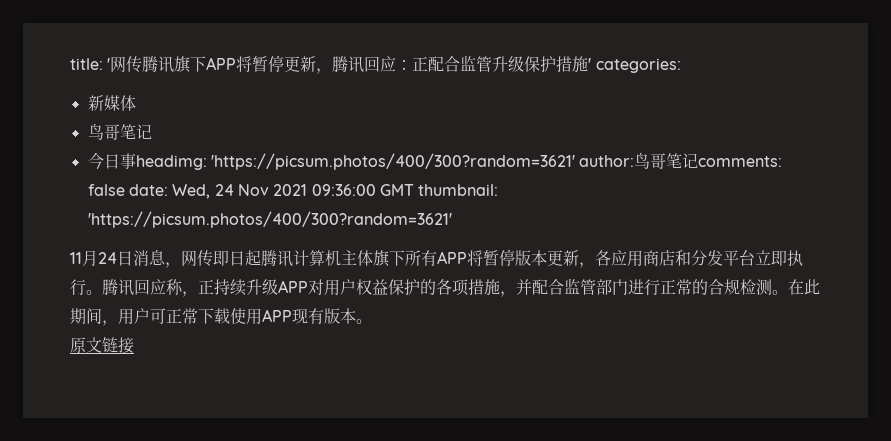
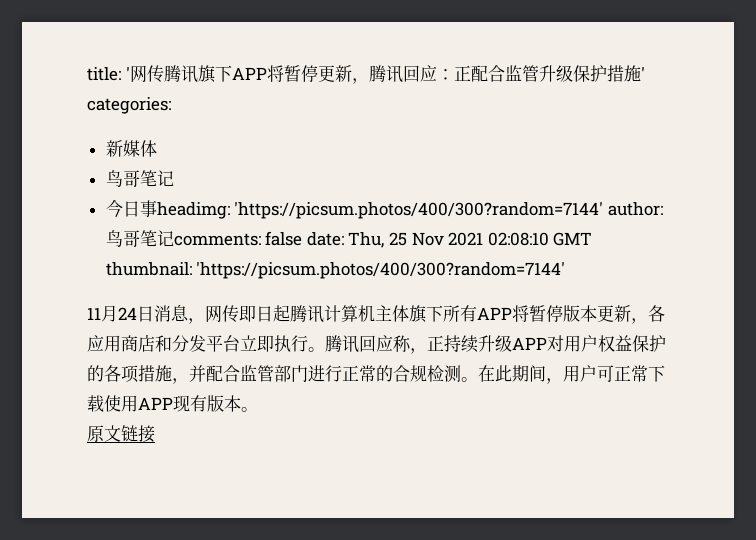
- 今日事headimg: 'https://picsum.photos/400/300?random=3621' author:鸟哥笔记comments: false date: Wed, 24 Nov 2021 09:36:00 GMT thumbnail: 'https://picsum.photos/400/300?random=3621'
+ 今日事headimg: 'https://picsum.photos/400/300?random=7144' author:鸟哥笔记comments: false date: Thu, 25 Nov 2021 02:08:10 GMT thumbnail: 'https://picsum.photos/400/300?random=7144'

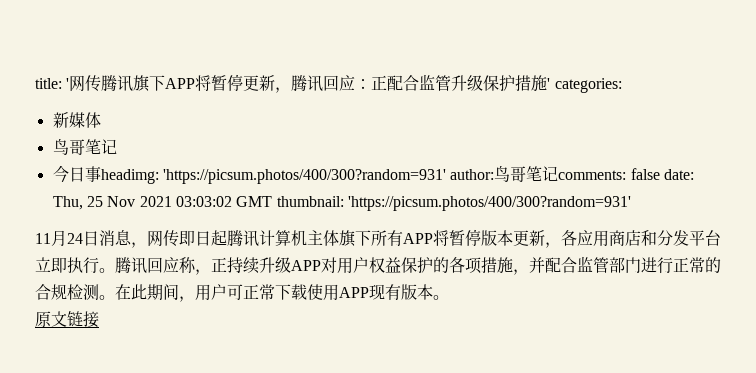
- 今日事headimg: 'https://picsum.photos/400/300?random=7144' author:鸟哥笔记comments: false date: Thu, 25 Nov 2021 02:08:10 GMT thumbnail: 'https://picsum.photos/400/300?random=7144'
+ 今日事headimg: 'https://picsum.photos/400/300?random=931' author:鸟哥笔记comments: false date: Thu, 25 Nov 2021 03:03:02 GMT thumbnail: 'https://picsum.photos/400/300?random=931'

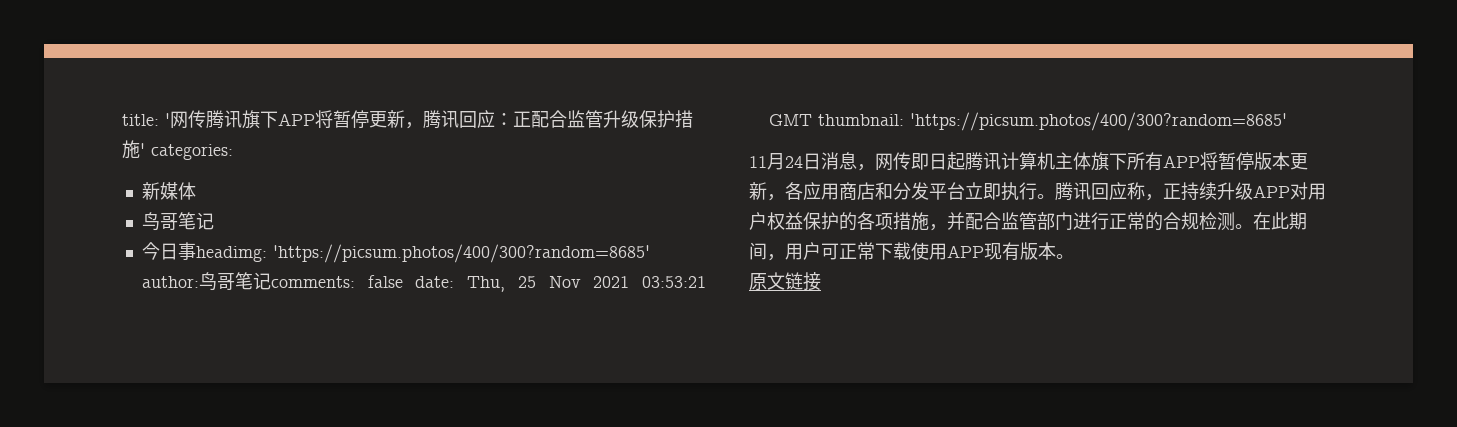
- 今日事headimg: 'https://picsum.photos/400/300?random=931' author:鸟哥笔记comments: false date: Thu, 25 Nov 2021 03:03:02 GMT thumbnail: 'https://picsum.photos/400/300?random=931'
+ 今日事headimg: 'https://picsum.photos/400/300?random=8685' author:鸟哥笔记comments: false date: Thu, 25 Nov 2021 03:53:21 GMT thumbnail: 'https://picsum.photos/400/300?random=8685'

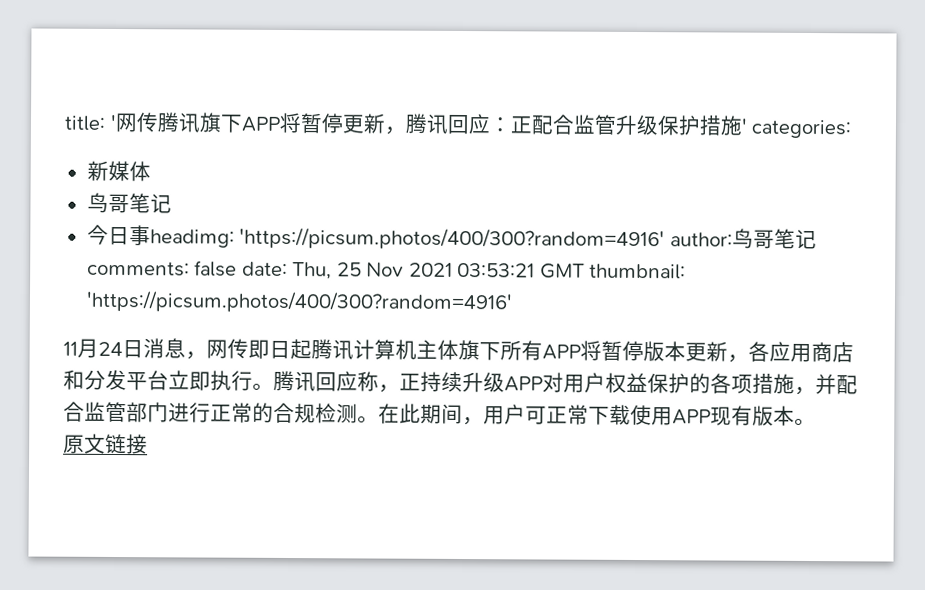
- 今日事headimg: 'https://picsum.photos/400/300?random=8685' author:鸟哥笔记comments: false date: Thu, 25 Nov 2021 03:53:21 GMT thumbnail: 'https://picsum.photos/400/300?random=8685'
+ 今日事headimg: 'https://picsum.photos/400/300?random=4916' author:鸟哥笔记comments: false date: Thu, 25 Nov 2021 03:53:21 GMT thumbnail: 'https://picsum.photos/400/300?random=4916'

